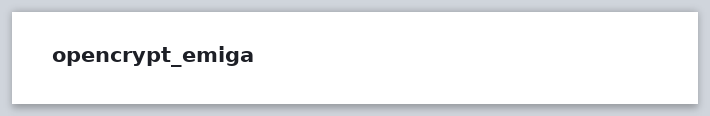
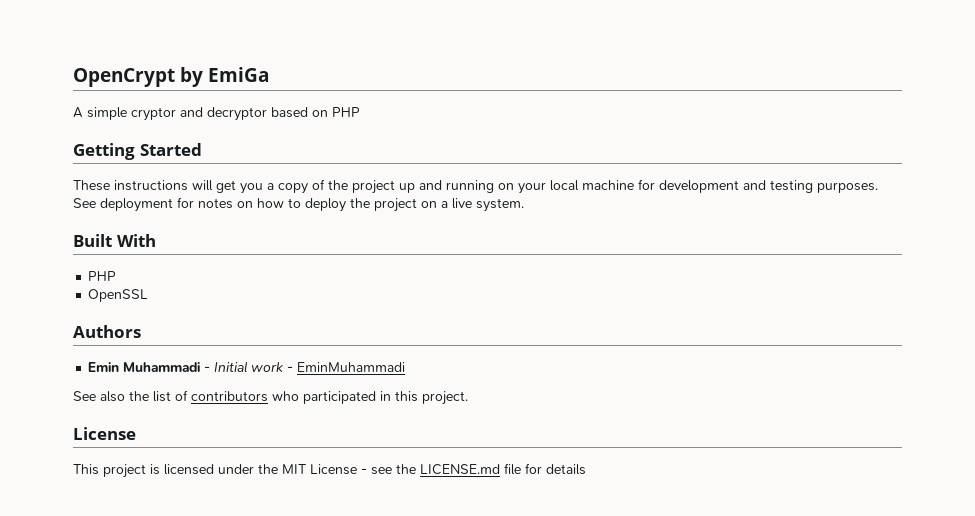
- opencrypt_emiga
+ OpenCrypt by EmiGa
+ A simple cryptor and decryptor based on PHP
+ Getting Started
+ These instructions will get you a copy of the project up and running on your local machine for development and testing purposes. See deployment for notes on how to deploy the project on a live system.
+ Built With
+ PHP
+ OpenSSL
+ Authors
+ Emin Muhammadi - Initial work - EminMuhammadi
+ See also the list of contributors who participated in this project.
+ License
+ This project is licensed under the MIT License - see the LICENSE.md file for details

